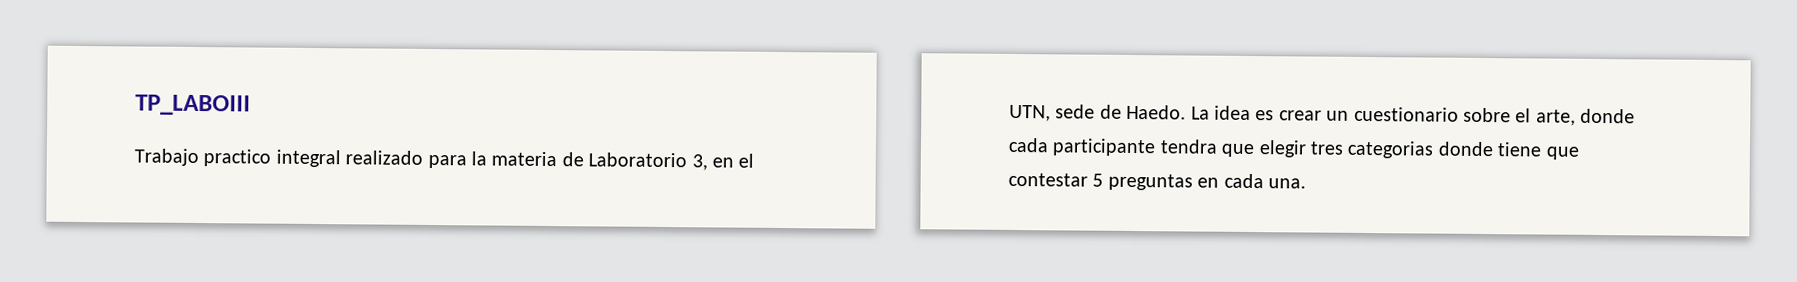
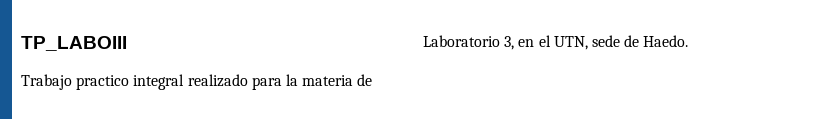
- La idea es crear un cuestionario sobre el arte, donde cada participante tendra que elegir tres categorias donde tiene que contestar 5 preguntas en cada una.

